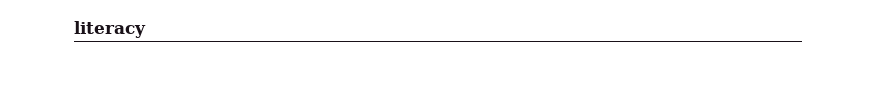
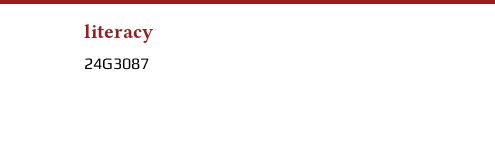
+ 24G3087

